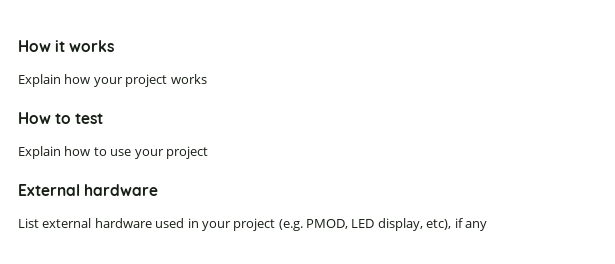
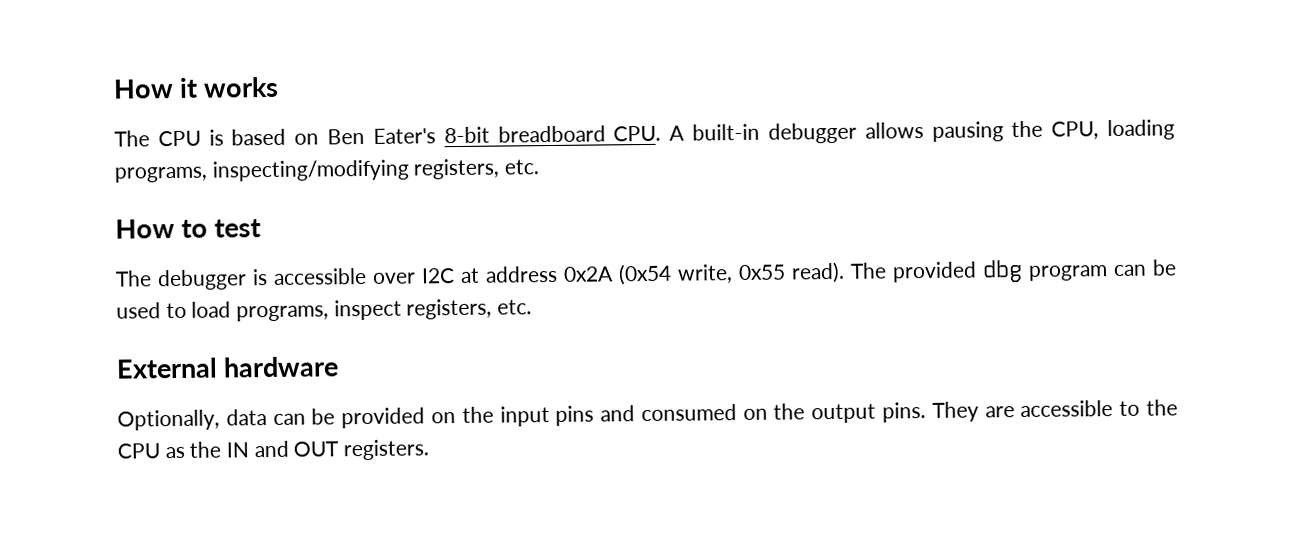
- Explain how your project works
+ The CPU is based on Ben Eater's 8-bit breadboard CPU. A built-in debugger allows pausing the CPU, loading programs, inspecting/modifying registers, etc.
  How to test
- Explain how to use your project
+ The debugger is accessible over I2C at address 0x2A (0x54 write, 0x55 read). The provided dbg program can be used to load programs, inspect registers, etc.
  External hardware
- List external hardware used in your project (e.g. PMOD, LED display, etc), if any
+ Optionally, data can be provided on the input pins and consumed on the output pins. They are accessible to the CPU as the IN and OUT registers.

